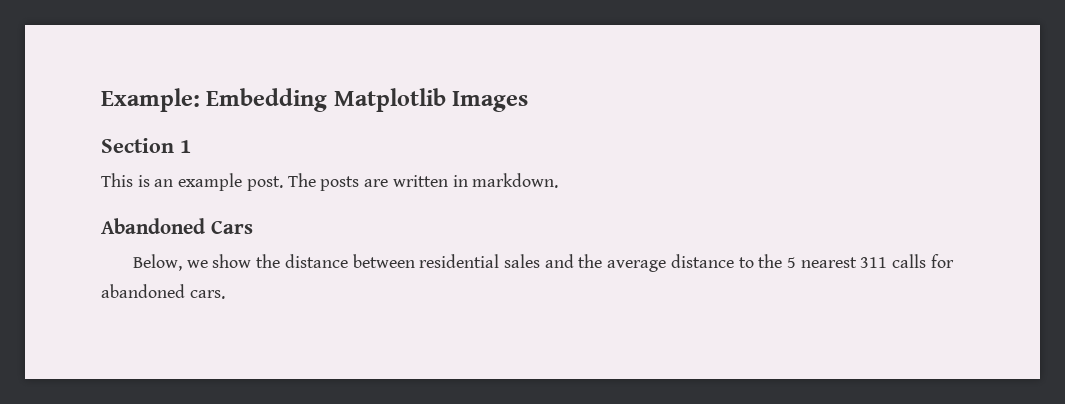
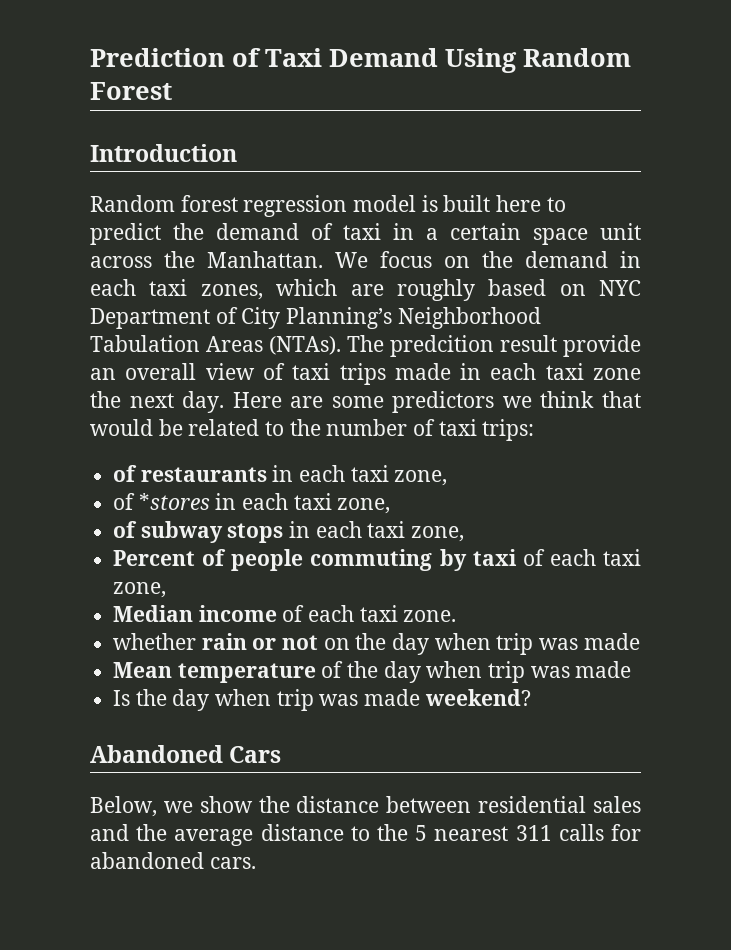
- Example: Embedding Matplotlib Images
- Section 1
- This is an example post. The posts are written in markdown.
+ Prediction of Taxi Demand Using Random Forest
+ Introduction
+ Random forest regression model is built here to predict the demand of taxi in a certain space unit across the Manhattan. We focus on the demand in each taxi zones, which are roughly based on NYC Department of City Planning’s Neighborhood Tabulation Areas (NTAs). The predcition result provide an overall view of taxi trips made in each taxi zone the next day. Here are some predictors we think that would be related to the number of taxi trips:
+ of restaurants in each taxi zone,
+ of *stores in each taxi zone,
+ of subway stops in each taxi zone,
+ Percent of people commuting by taxi of each taxi zone,
+ Median income of each taxi zone.
+ whether rain or not on the day when trip was made
+ Mean temperature of the day when trip was made
+ Is the day when trip was made weekend?

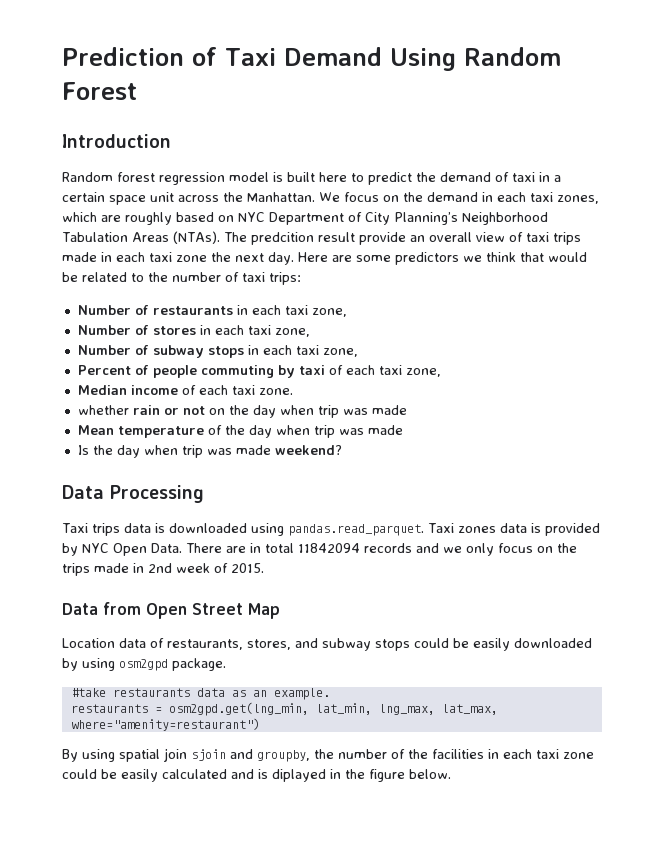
- of restaurants in each taxi zone,
+ Number of restaurants in each taxi zone,
- of *stores in each taxi zone,
- of subway stops in each taxi zone,
+ Number of stores in each taxi zone,
+ Number of subway stops in each taxi zone,
- Abandoned Cars
- Below, we show the distance between residential sales and the average distance to the 5 nearest 311 calls for abandoned cars.
+ Data Processing
+ Taxi trips data is downloaded using pandas.read_parquet. Taxi zones data is provided by NYC Open Data. There are in total 11842094 records and we only focus on the trips made in 2nd week of 2015.
+ Data from Open Street Map
+ Location data of restaurants, stores, and subway stops could be easily downloaded by using osm2gpd package.
+ #take restaurants data as an example.
+ restaurants = osm2gpd.get(lng_min, lat_min, lng_max, lat_max, where="amenity=restaurant")
+ By using spatial join sjoin and groupby, the number of the facilities in each taxi zone could be easily calculated and is diplayed in the figure below.

